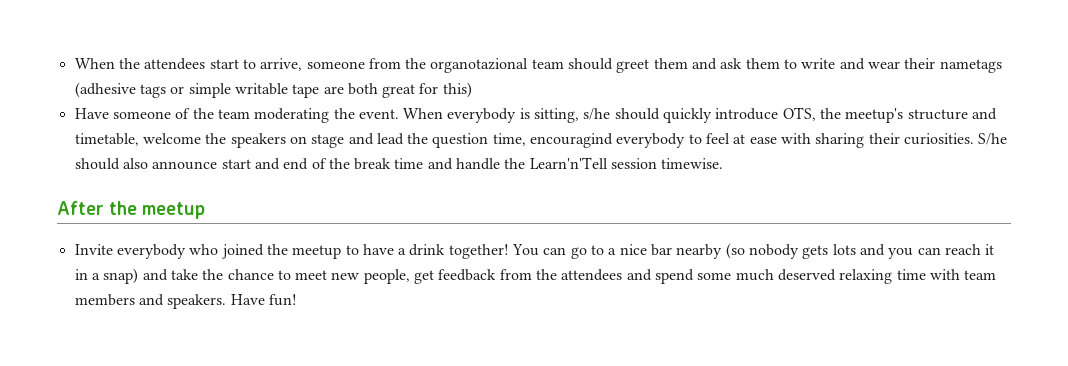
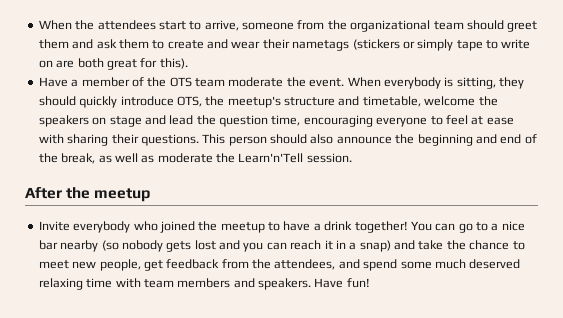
- When the attendees start to arrive, someone from the organotazional team should greet them and ask them to write and wear their nametags (adhesive tags or simple writable tape are both great for this)
- Have someone of the team moderating the event.
+ When the attendees start to arrive, someone from the organizational team should greet them and ask them to create and wear their nametags (stickers or simply tape to write on are both great for this).
+ Have a member of the OTS team moderate the event.
- When everybody is sitting, s/he should quickly introduce OTS, the meetup's structure and timetable, welcome the speakers on stage and lead the question time, encouragind everybody to feel at ease with sharing their curiosities. S/he should also announce start and end of the break time and handle the Learn'n'Tell session timewise.
+ When everybody is sitting, they should quickly introduce OTS, the meetup's structure and timetable, welcome the speakers on stage and lead the question time, encouraging everyone to feel at ease with sharing their questions. This person should also announce the beginning and end of the break, as well as moderate the Learn'n'Tell session.
- You can go to a nice bar nearby (so nobody gets lots and you can reach it in a snap) and take the chance to meet new people, get feedback from the attendees and spend some much deserved relaxing time with team members and speakers.
+ You can go to a nice bar nearby (so nobody gets lost and you can reach it in a snap) and take the chance to meet new people, get feedback from the attendees, and spend some much deserved relaxing time with team members and speakers.

